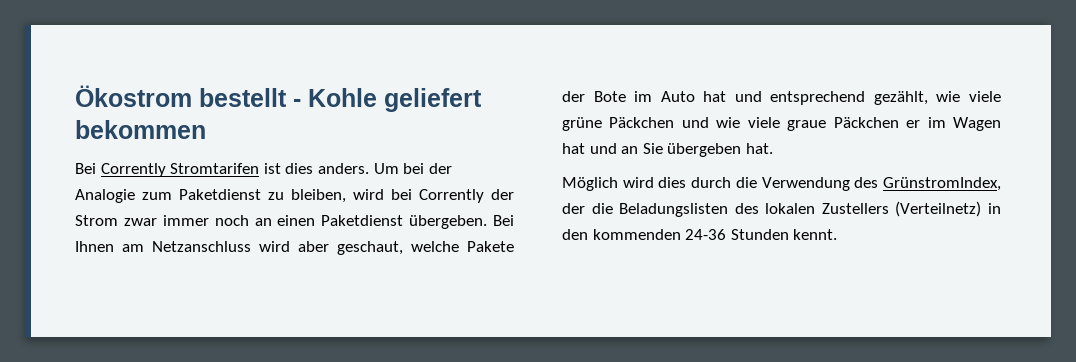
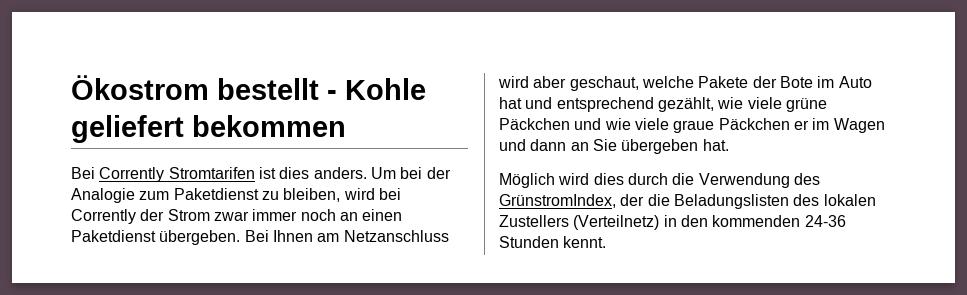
- Bei Ihnen am Netzanschluss wird aber geschaut, welche Pakete der Bote im Auto hat und entsprechend gezählt, wie viele grüne Päckchen und wie viele graue Päckchen er im Wagen hat und an Sie übergeben hat.
+ Bei Ihnen am Netzanschluss wird aber geschaut, welche Pakete der Bote im Auto hat und entsprechend gezählt, wie viele grüne Päckchen und wie viele graue Päckchen er im Wagen und dann an Sie übergeben hat.

